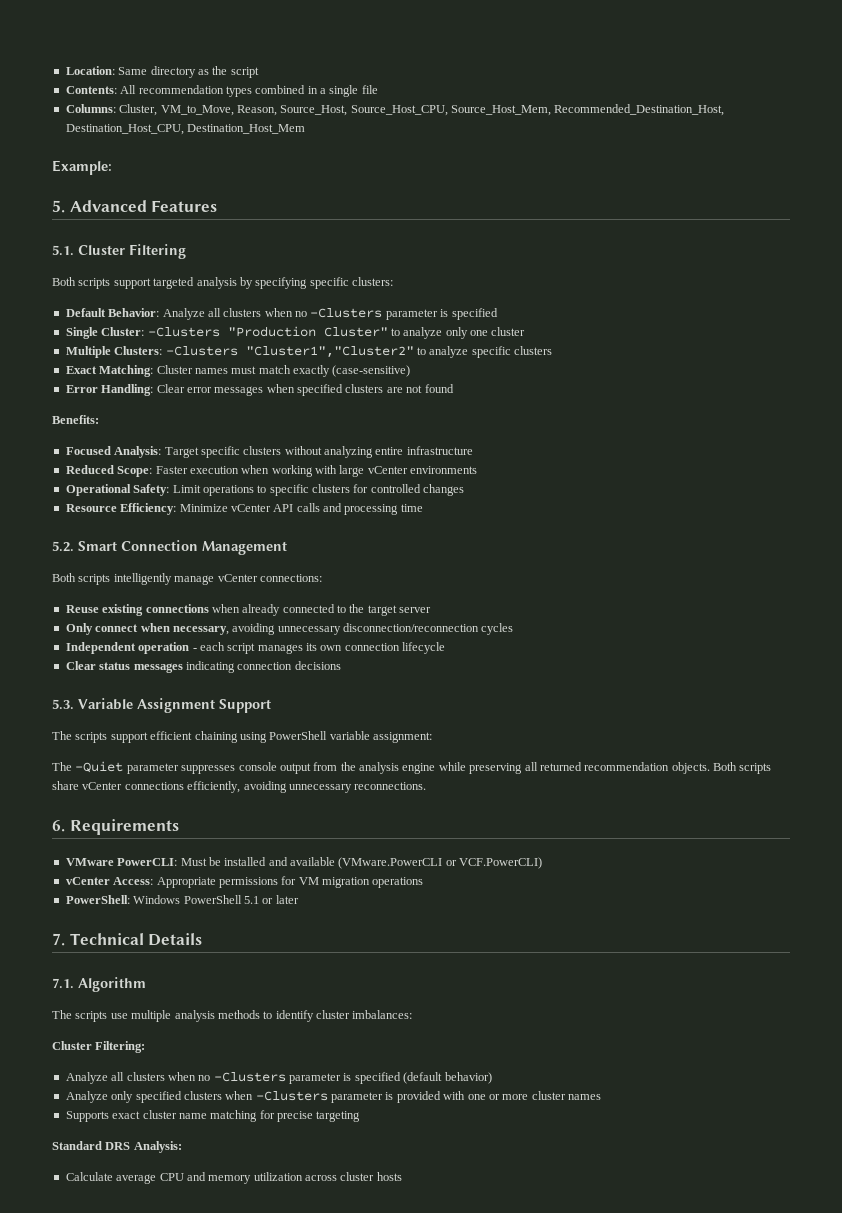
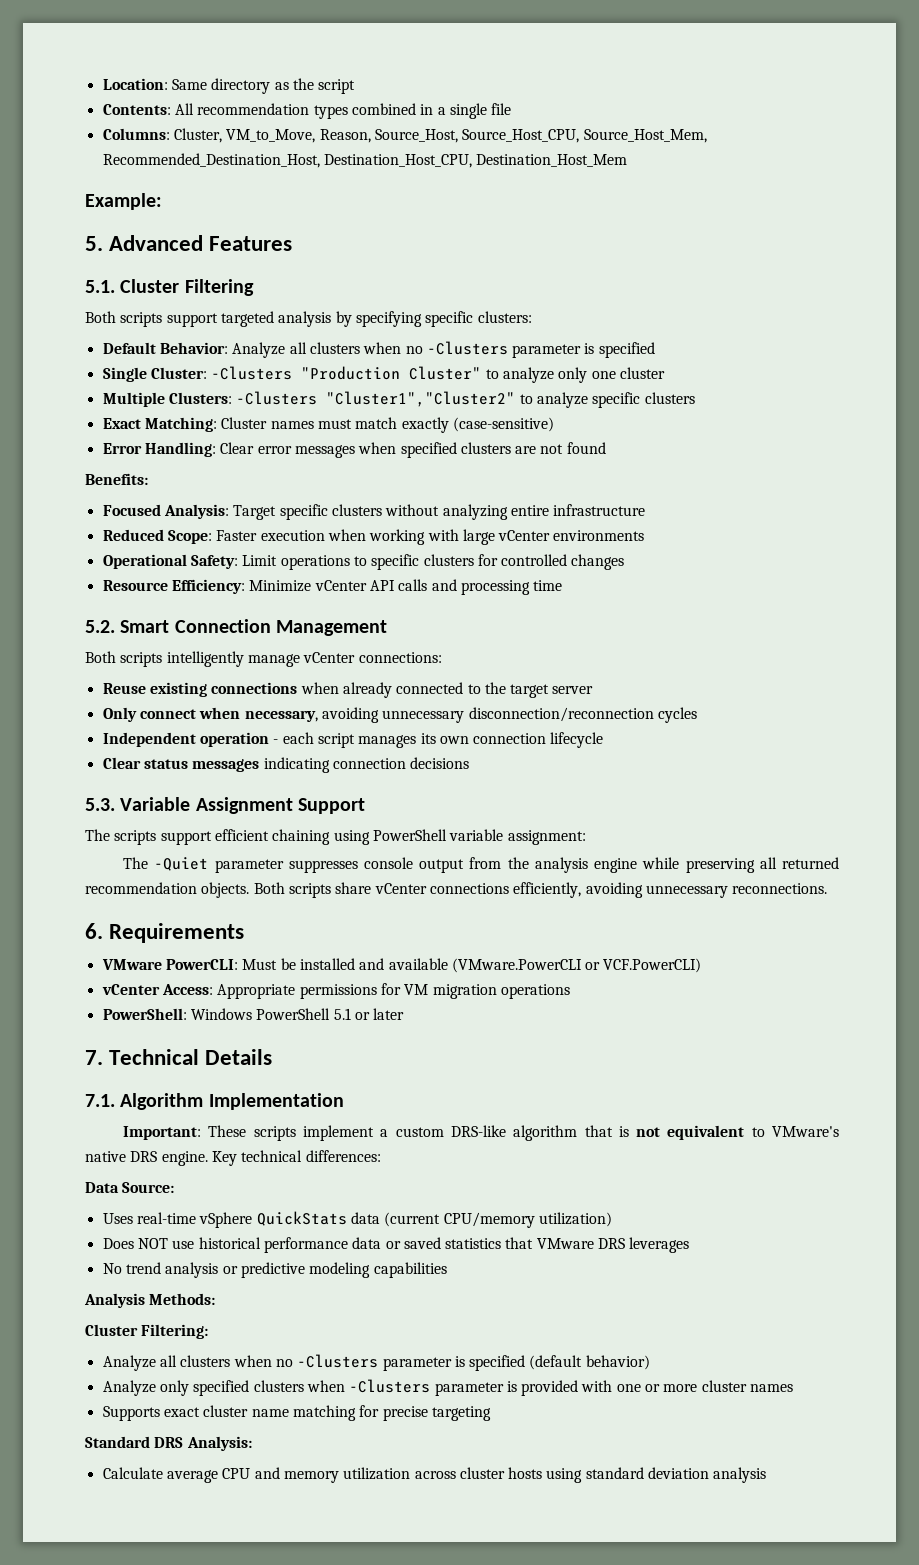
- 7.1. Algorithm
- The scripts use multiple analysis methods to identify cluster imbalances:
+ 7.1. Algorithm Implementation
+ Important: These scripts implement a custom DRS-like algorithm that is not equivalent to VMware's native DRS engine. Key technical differences:
+ Data Source:
+ Uses real-time vSphere QuickStats data (current CPU/memory utilization)
+ Does NOT use historical performance data or saved statistics that VMware DRS leverages
+ No trend analysis or predictive modeling capabilities
+ Analysis Methods:
- Calculate average CPU and memory utilization across cluster hosts
+ Calculate average CPU and memory utilization across cluster hosts using standard deviation analysis

